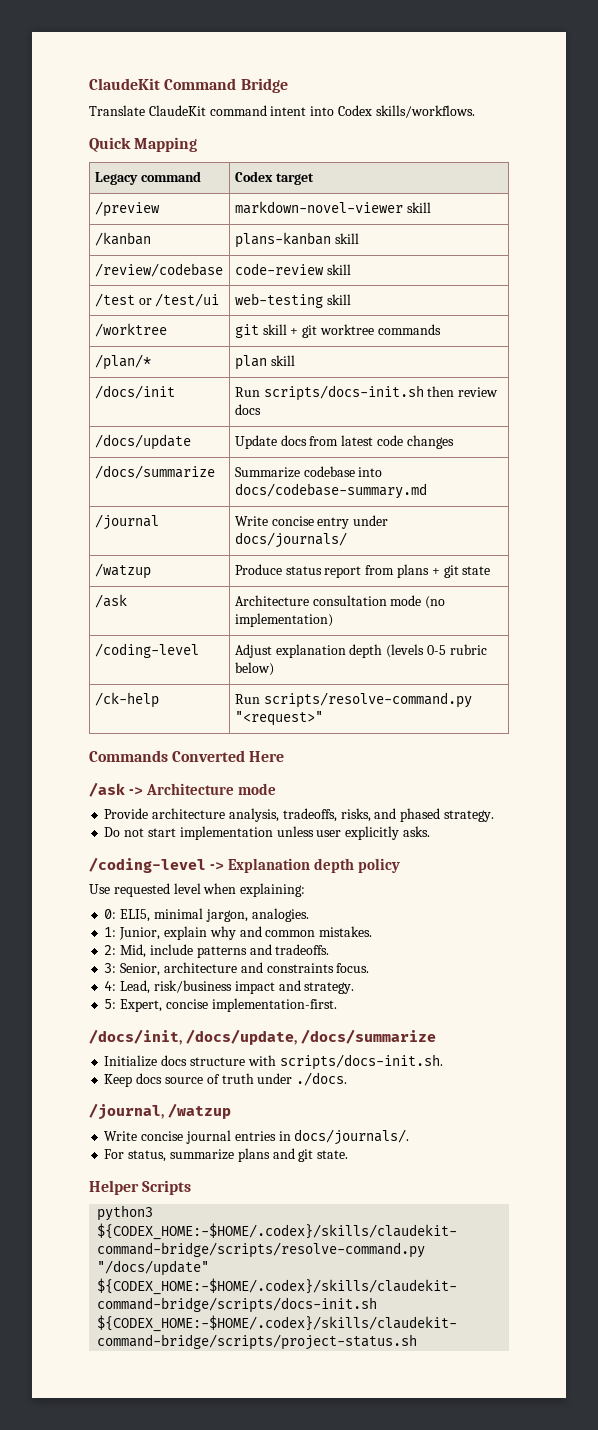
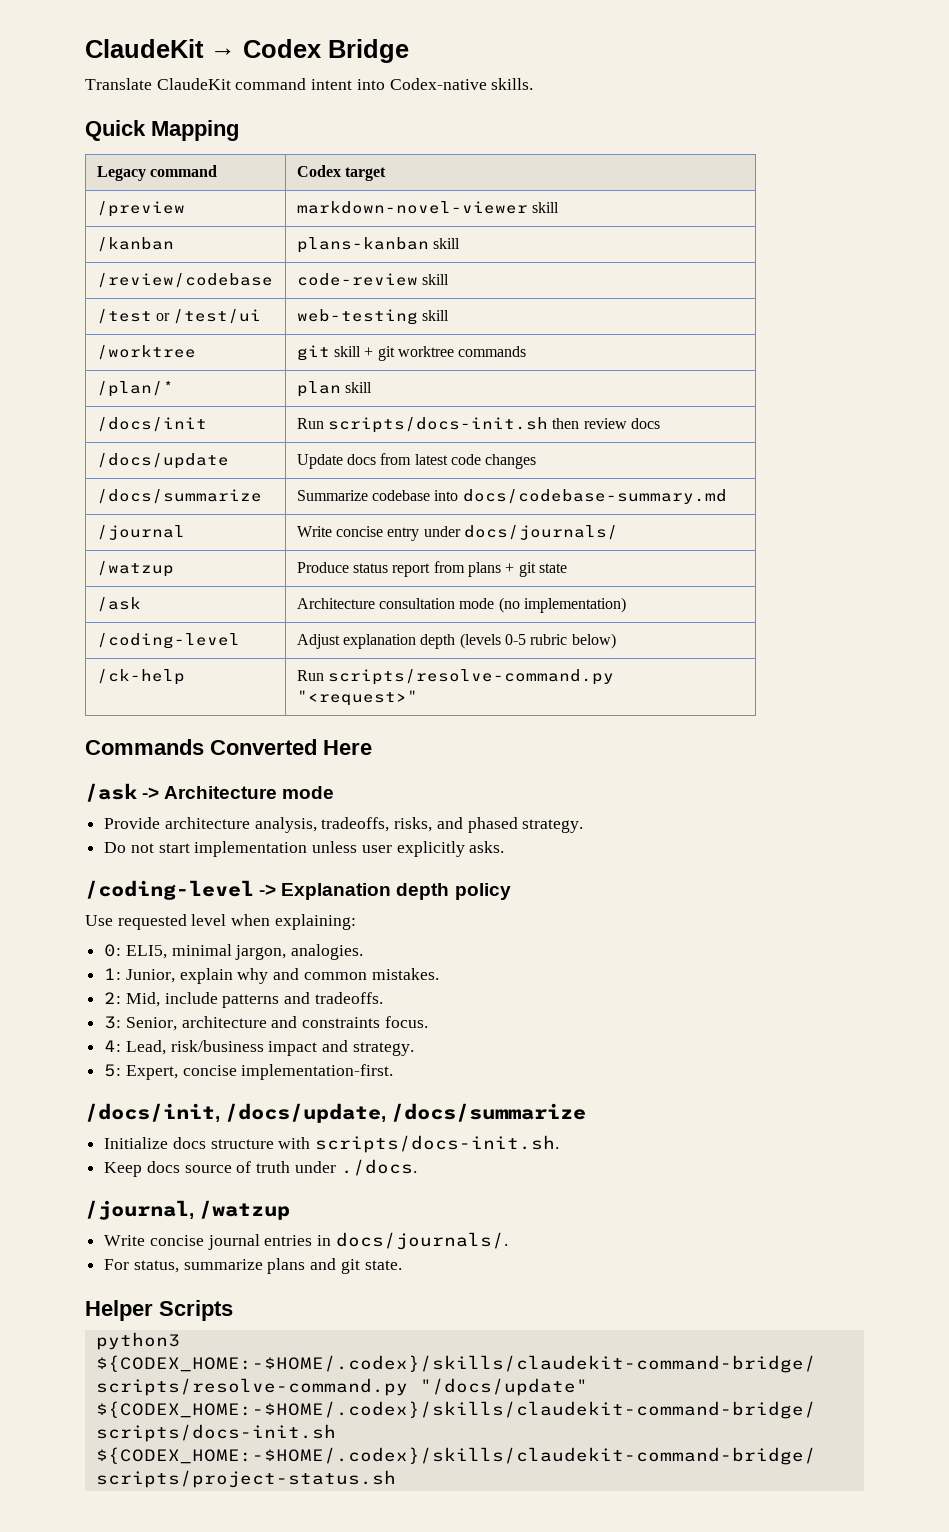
- ClaudeKit Command Bridge
+ ClaudeKit → Codex Bridge
- Translate ClaudeKit command intent into Codex skills/workflows.
+ Translate ClaudeKit command intent into Codex-native skills.

